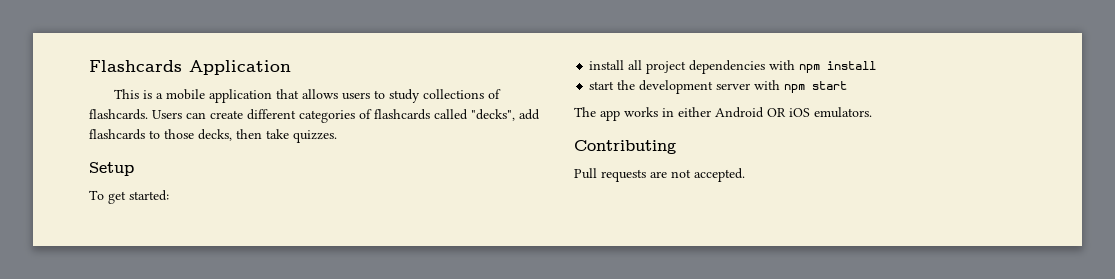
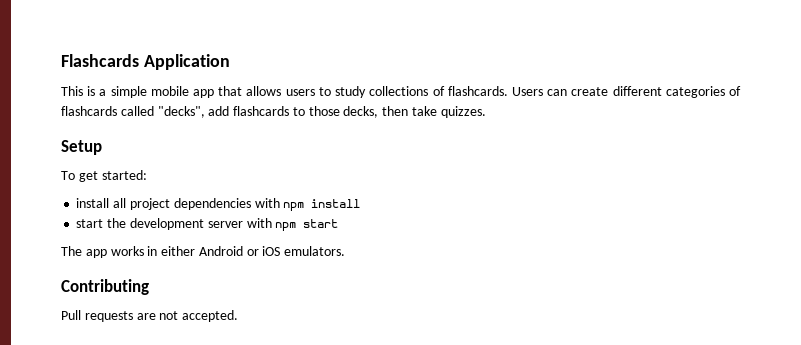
- This is a mobile application that allows users to study collections of flashcards.
+ This is a simple mobile app that allows users to study collections of flashcards.
- The app works in either Android OR iOS emulators.
+ The app works in either Android or iOS emulators.

